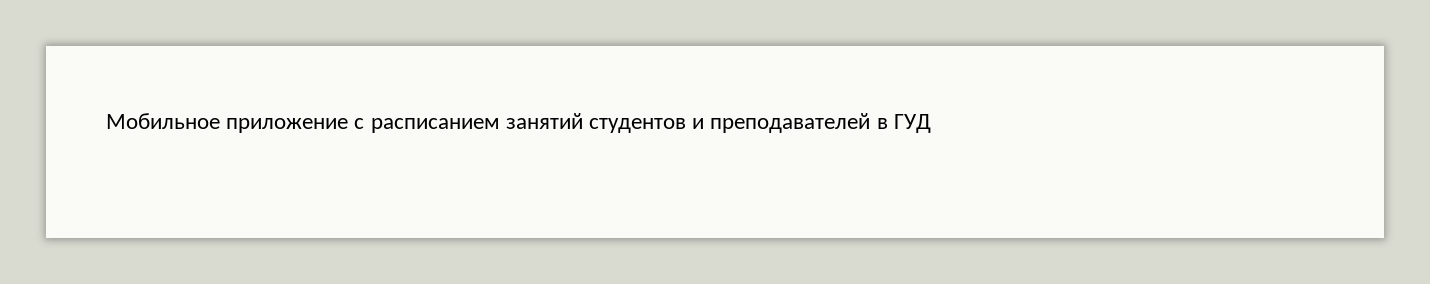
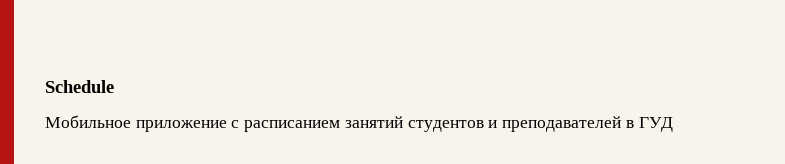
+ Schedule

